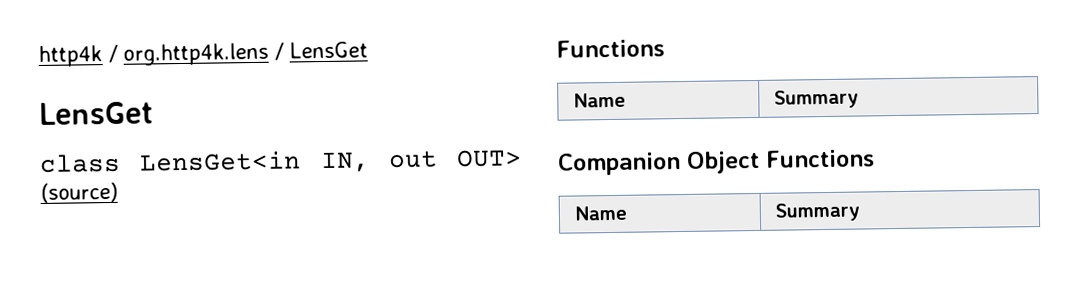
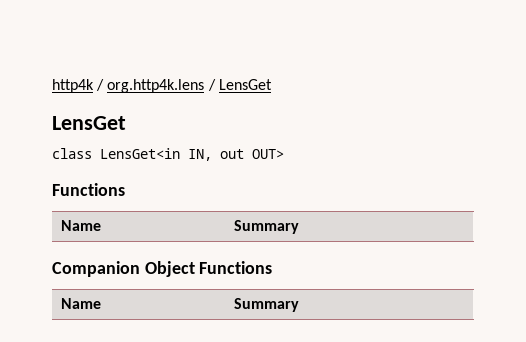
- class LensGet<in IN, out OUT> (source)
+ class LensGet<in IN, out OUT>

